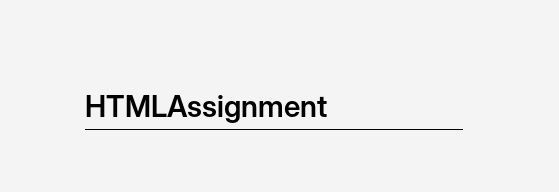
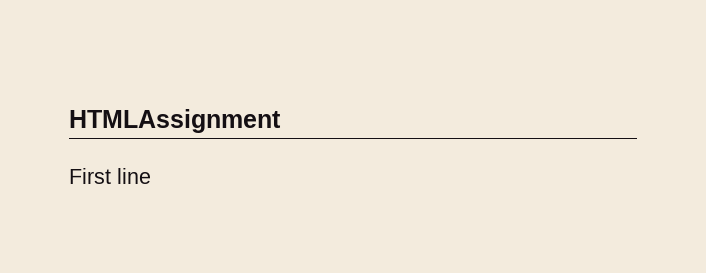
+ First line

